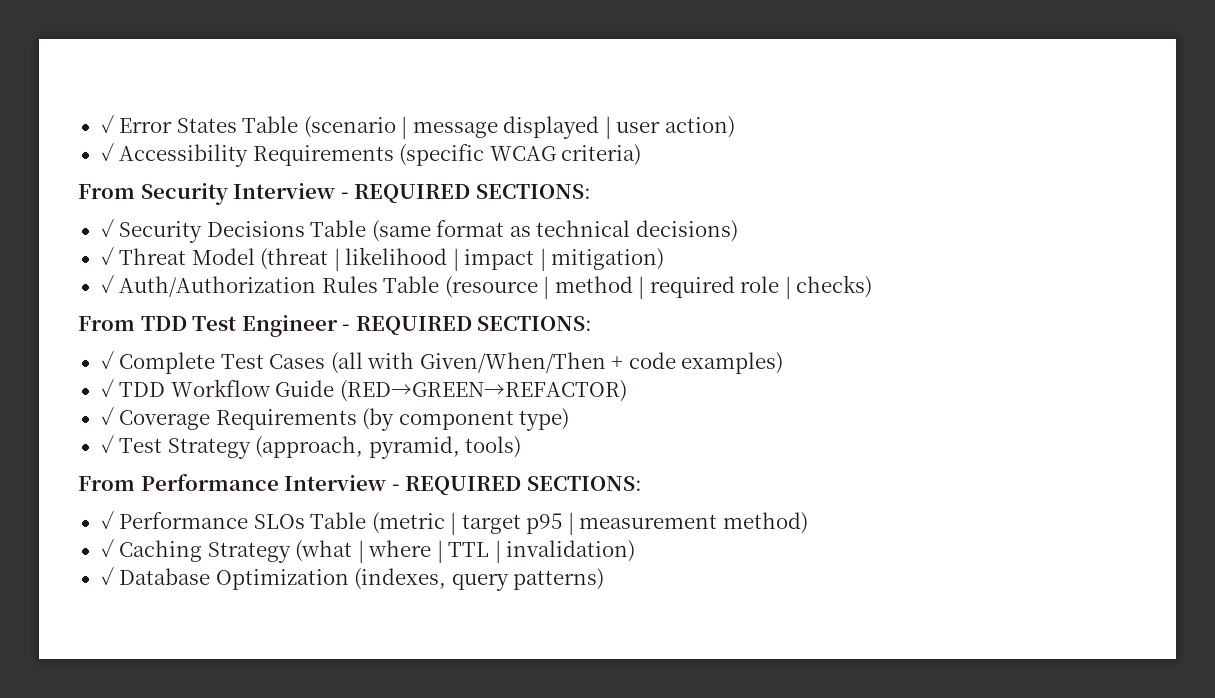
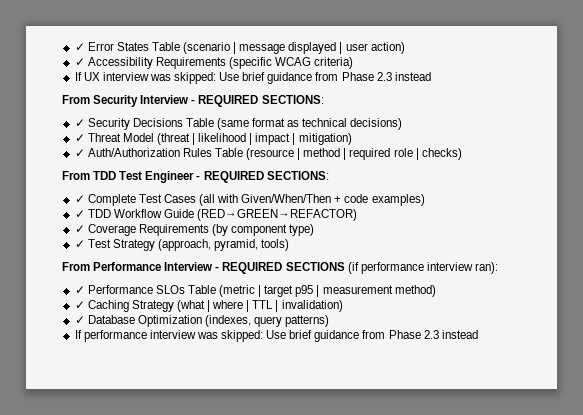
+ If UX interview was skipped: Use brief guidance from Phase 2.3 instead
- From Performance Interview - REQUIRED SECTIONS:
+ From Performance Interview - REQUIRED SECTIONS (if performance interview ran):
+ If performance interview was skipped: Use brief guidance from Phase 2.3 instead

